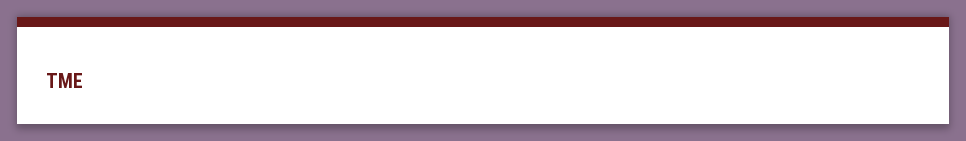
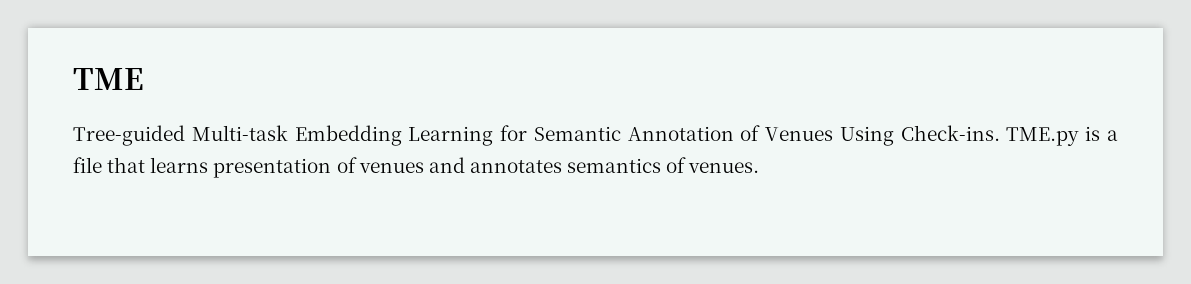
+ Tree-guided Multi-task Embedding Learning for Semantic Annotation of Venues Using Check-ins. TME.py is a file that learns presentation of venues and annotates semantics of venues.

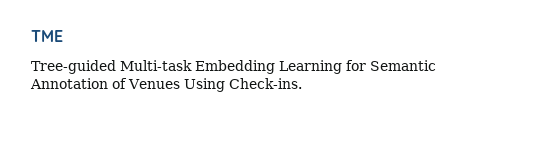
- TME.py is a file that learns presentation of venues and annotates semantics of venues.

